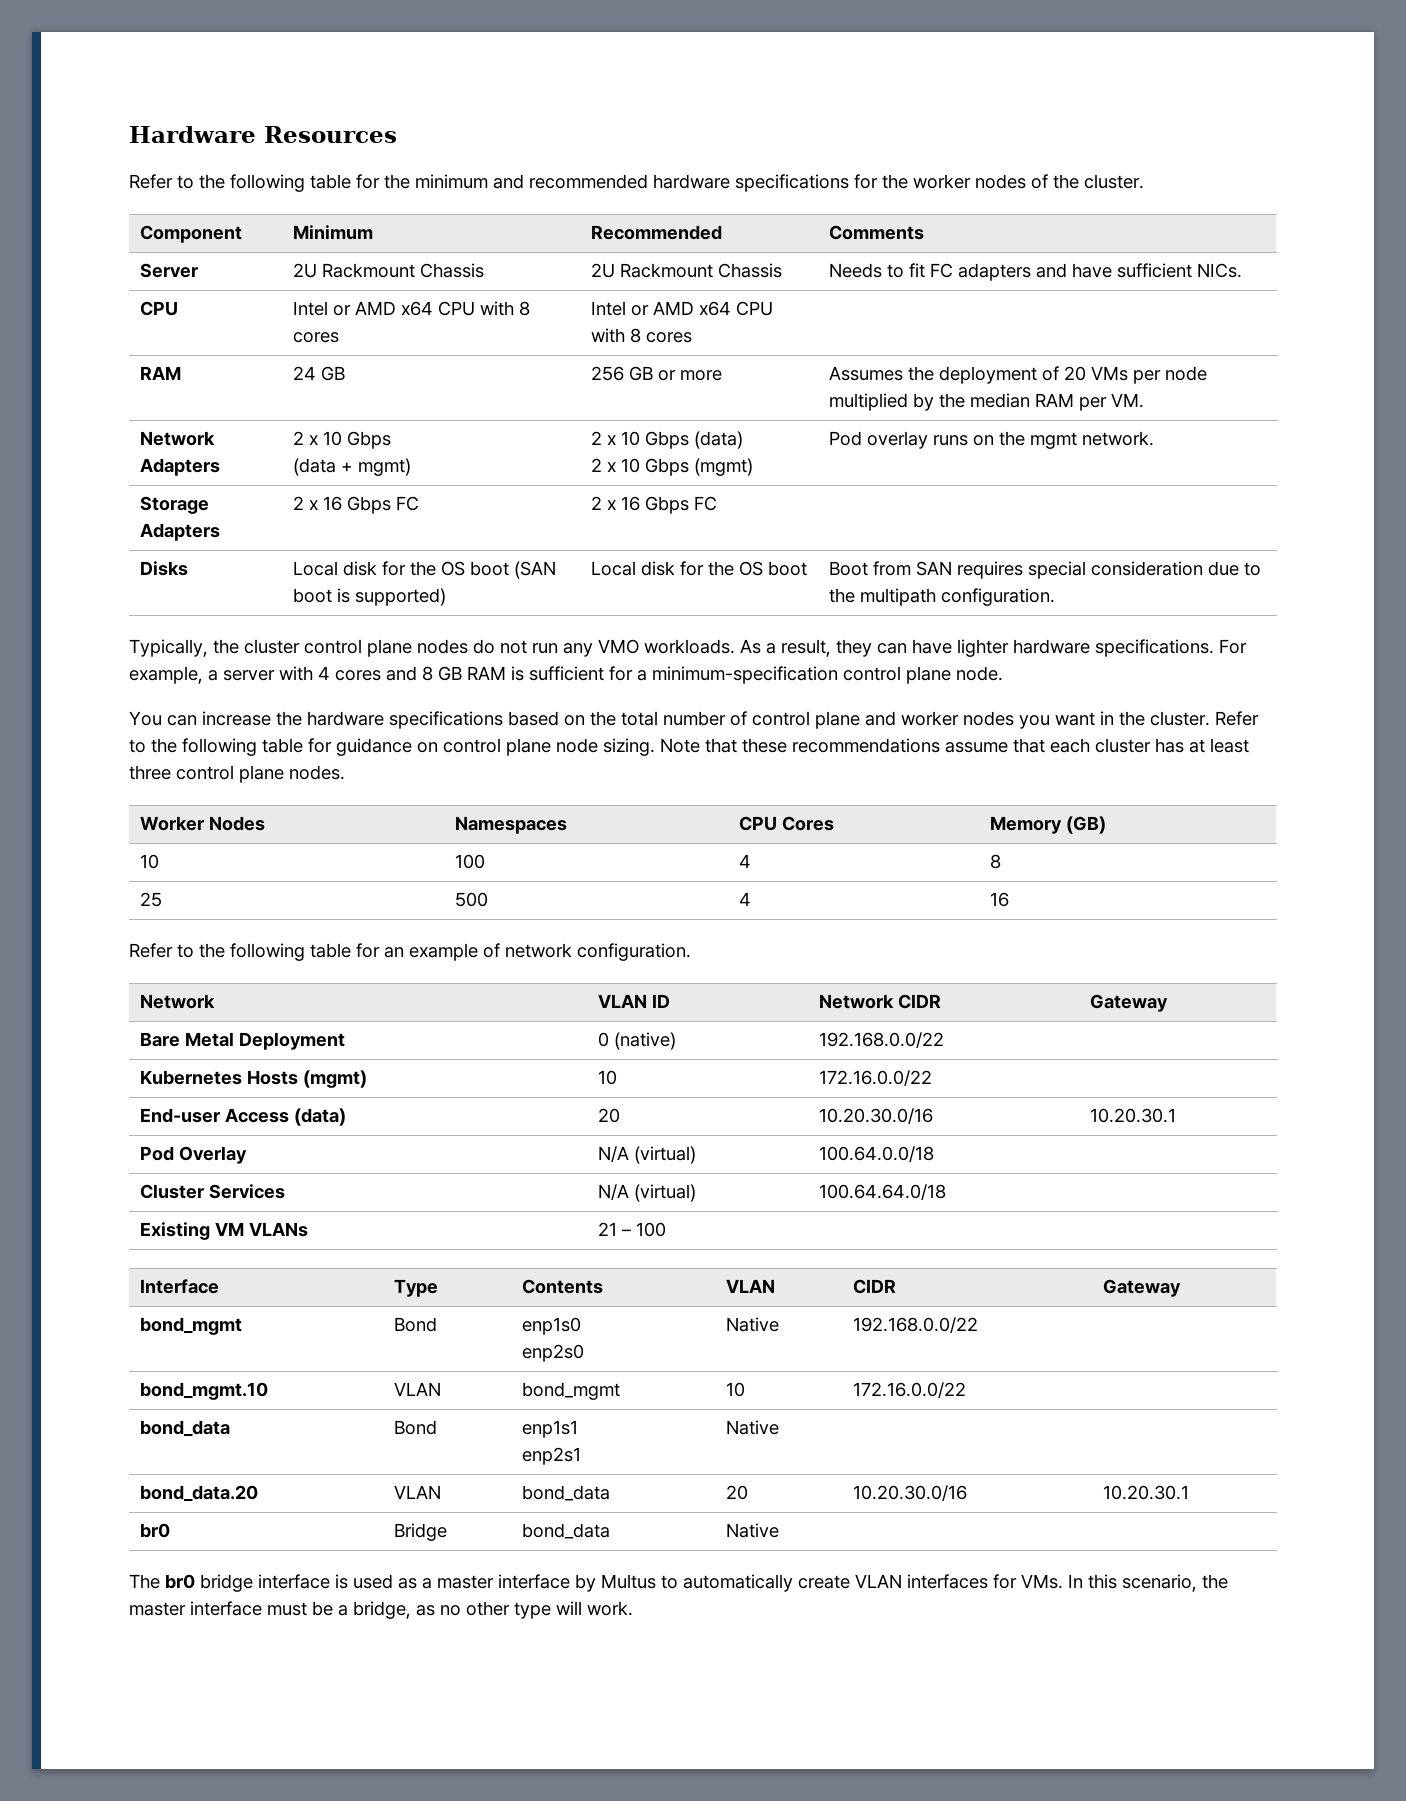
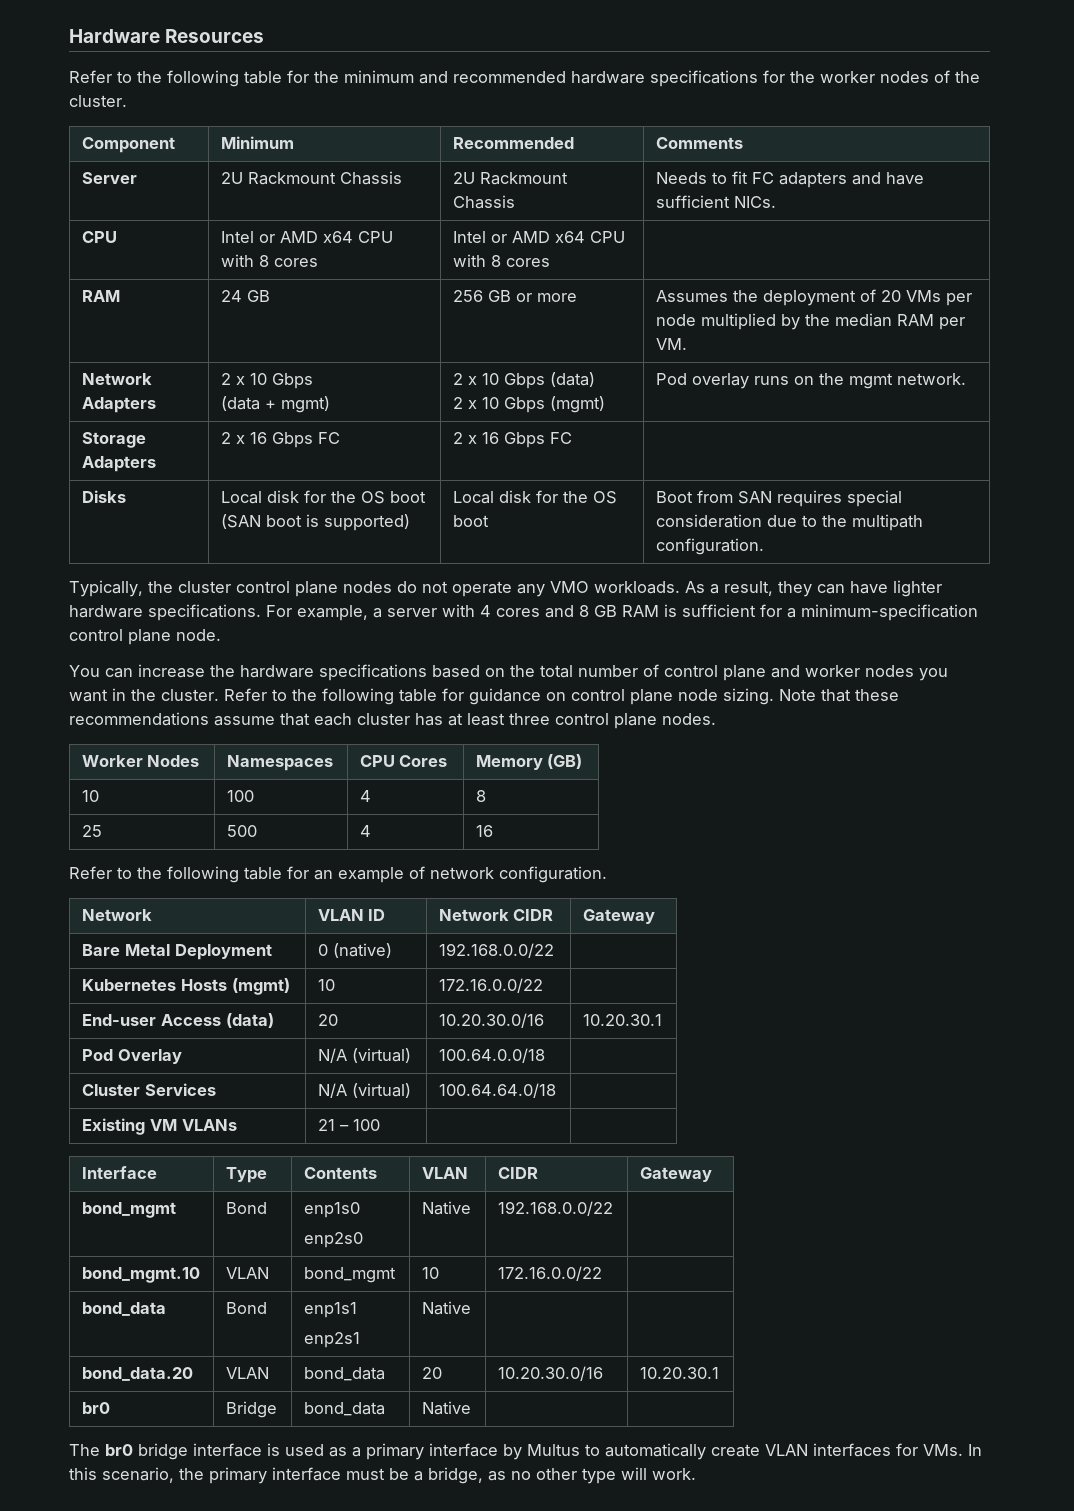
- Typically, the cluster control plane nodes do not run any VMO workloads.
+ Typically, the cluster control plane nodes do not operate any VMO workloads.
- The br0 bridge interface is used as a master interface by Multus to automatically create VLAN interfaces for VMs. In this scenario, the master interface must be a bridge, as no other type will work.
+ The br0 bridge interface is used as a primary interface by Multus to automatically create VLAN interfaces for VMs. In this scenario, the primary interface must be a bridge, as no other type will work.

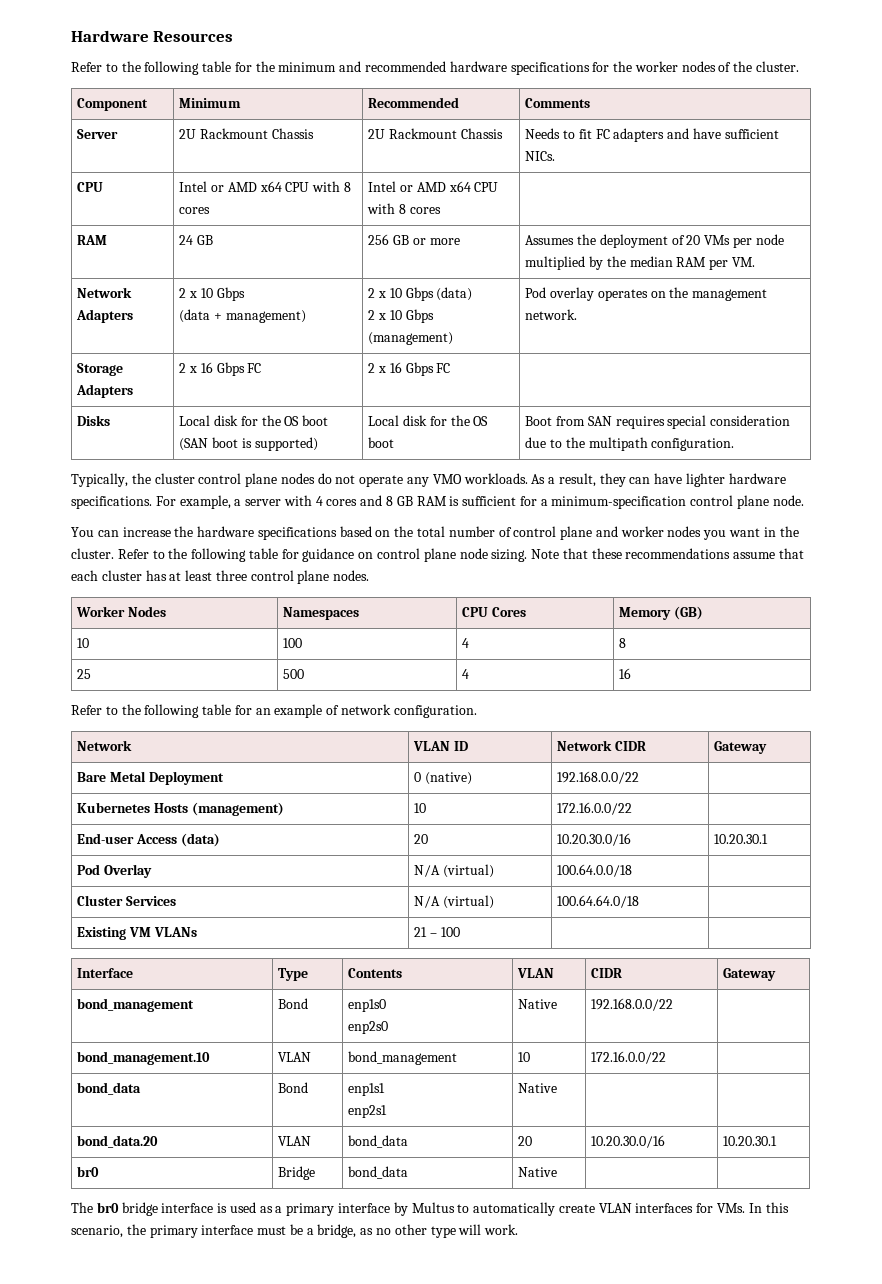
  Network Adapters | 2 x 10 Gbps
- (data + mgmt) | 2 x 10 Gbps (data)
- 2 x 10 Gbps (mgmt) | Pod overlay runs on the mgmt network.
+ (data + management) | 2 x 10 Gbps (data)
+ 2 x 10 Gbps (management) | Pod overlay operates on the management network.
- Kubernetes Hosts (mgmt) | 10 | 172.16.0.0/22 |
+ Kubernetes Hosts (management) | 10 | 172.16.0.0/22 |
- bond_mgmt | Bond | enp1s0
+ bond_management | Bond | enp1s0
- bond_mgmt.10 | VLAN | bond_mgmt | 10 | 172.16.0.0/22 |
+ bond_management.10 | VLAN | bond_management | 10 | 172.16.0.0/22 |

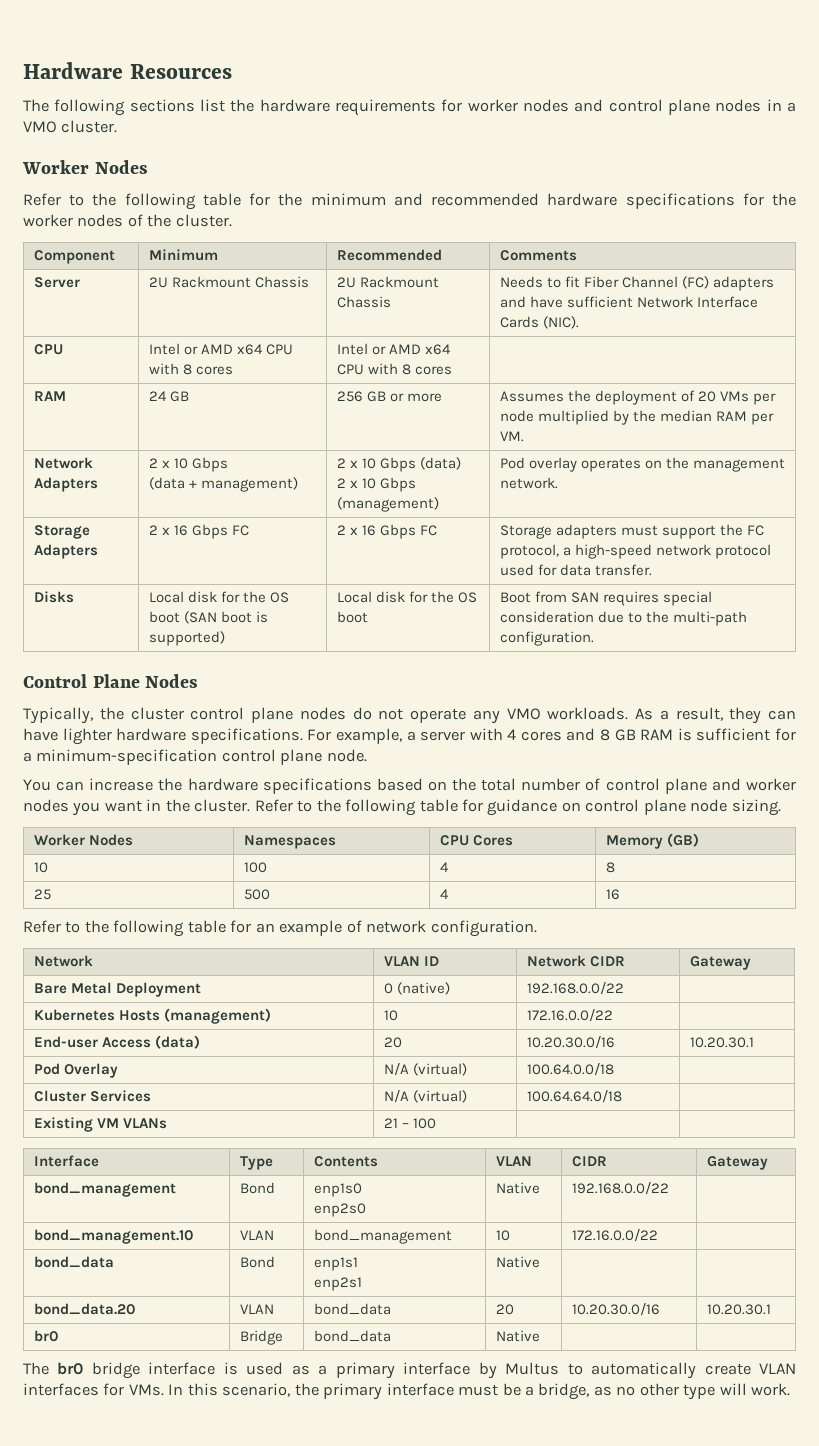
+ The following sections list the hardware requirements for worker nodes and control plane nodes in a VMO cluster.
+ Worker Nodes
- Server | 2U Rackmount Chassis | 2U Rackmount Chassis | Needs to fit FC adapters and have sufficient NICs.
+ Server | 2U Rackmount Chassis | 2U Rackmount Chassis | Needs to fit Fiber Channel (FC) adapters and have sufficient Network Interface Cards (NIC).
- Storage Adapters | 2 x 16 Gbps FC | 2 x 16 Gbps FC |
+ Storage Adapters | 2 x 16 Gbps FC | 2 x 16 Gbps FC | Storage adapters must support the FC protocol, a high-speed network protocol used for data transfer.
- Disks | Local disk for the OS boot (SAN boot is supported) | Local disk for the OS boot | Boot from SAN requires special consideration due to the multipath configuration.
+ Disks | Local disk for the OS boot (SAN boot is supported) | Local disk for the OS boot | Boot from SAN requires special consideration due to the multi-path configuration.
+ Control Plane Nodes
- Note that these recommendations assume that each cluster has at least three control plane nodes.

